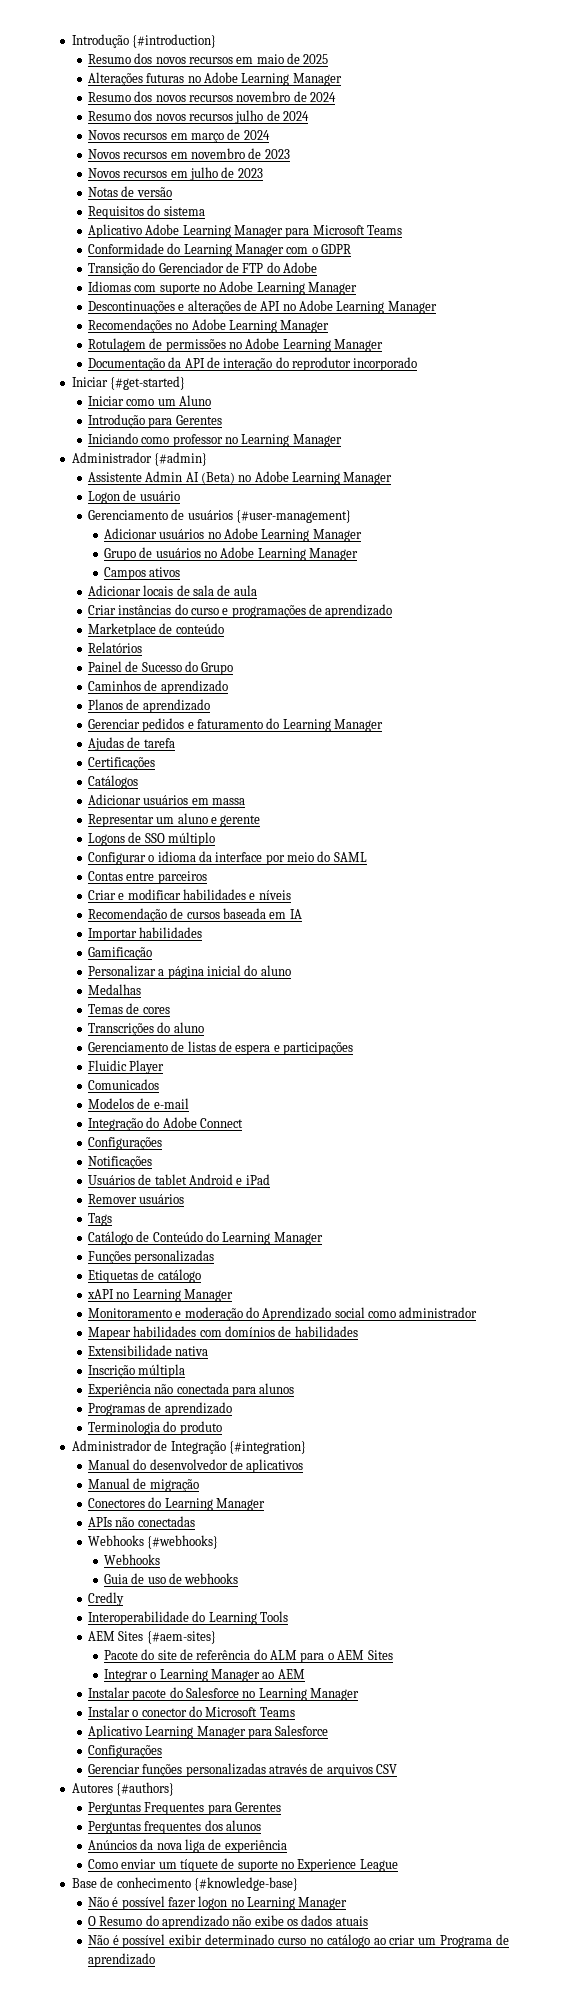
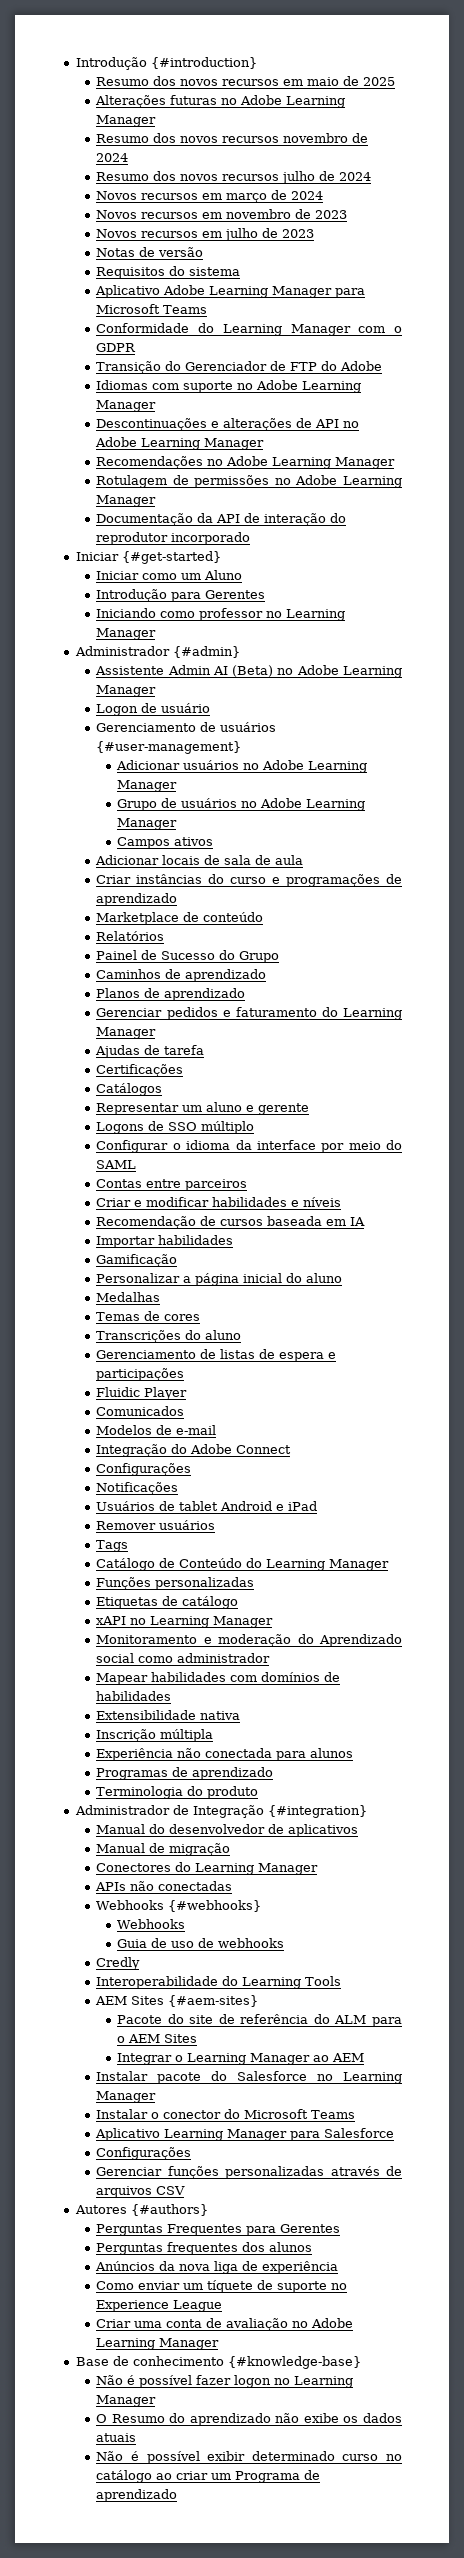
- Adicionar usuários em massa
+ Criar uma conta de avaliação no Adobe Learning Manager

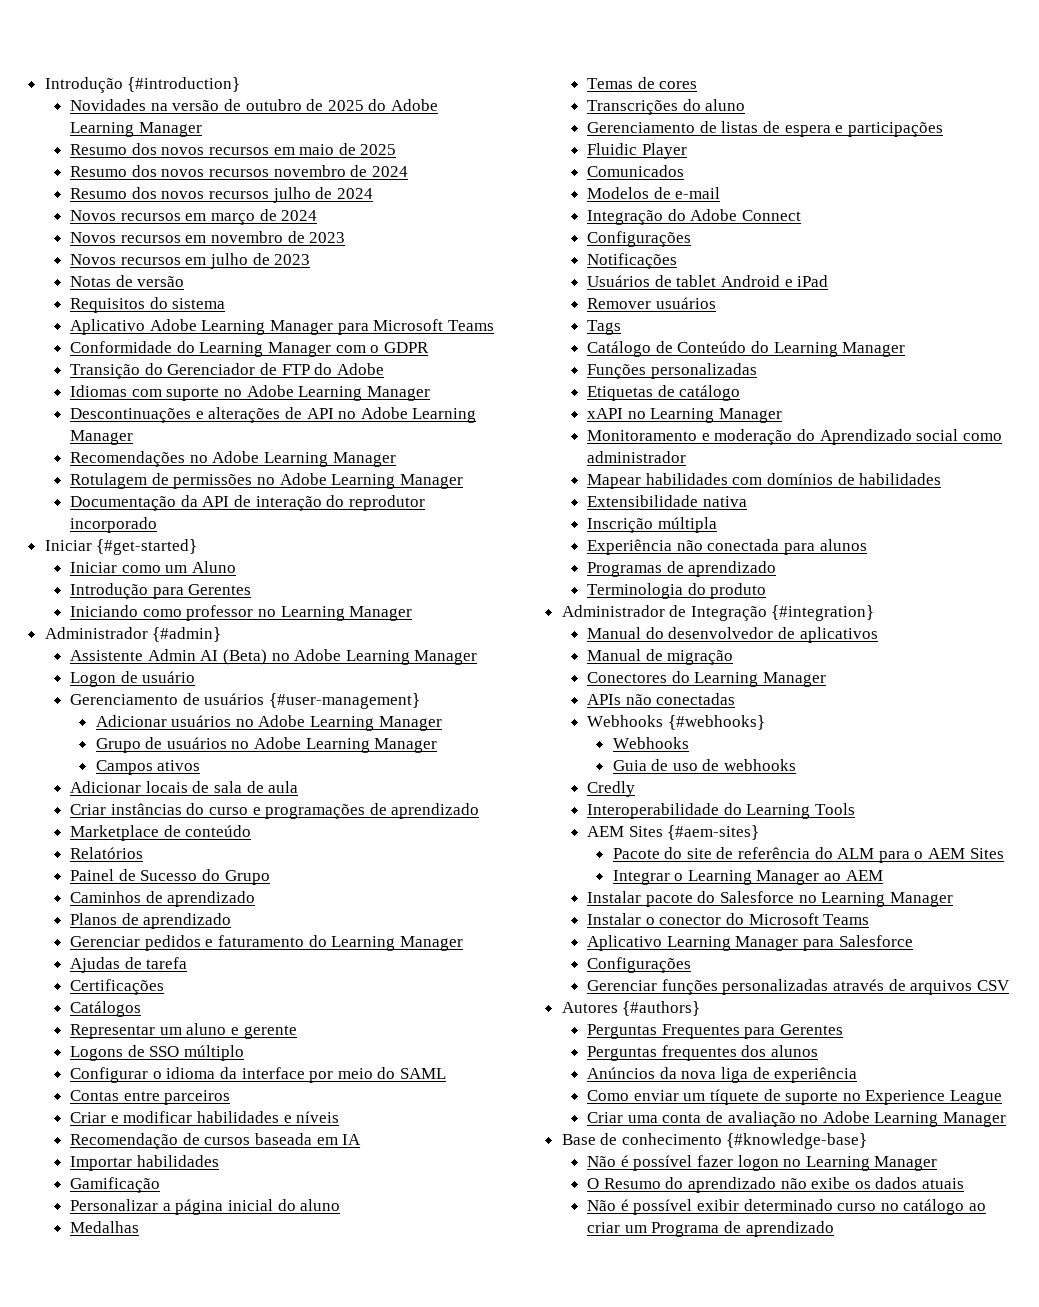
+ Novidades na versão de outubro de 2025 do Adobe Learning Manager
- Alterações futuras no Adobe Learning Manager

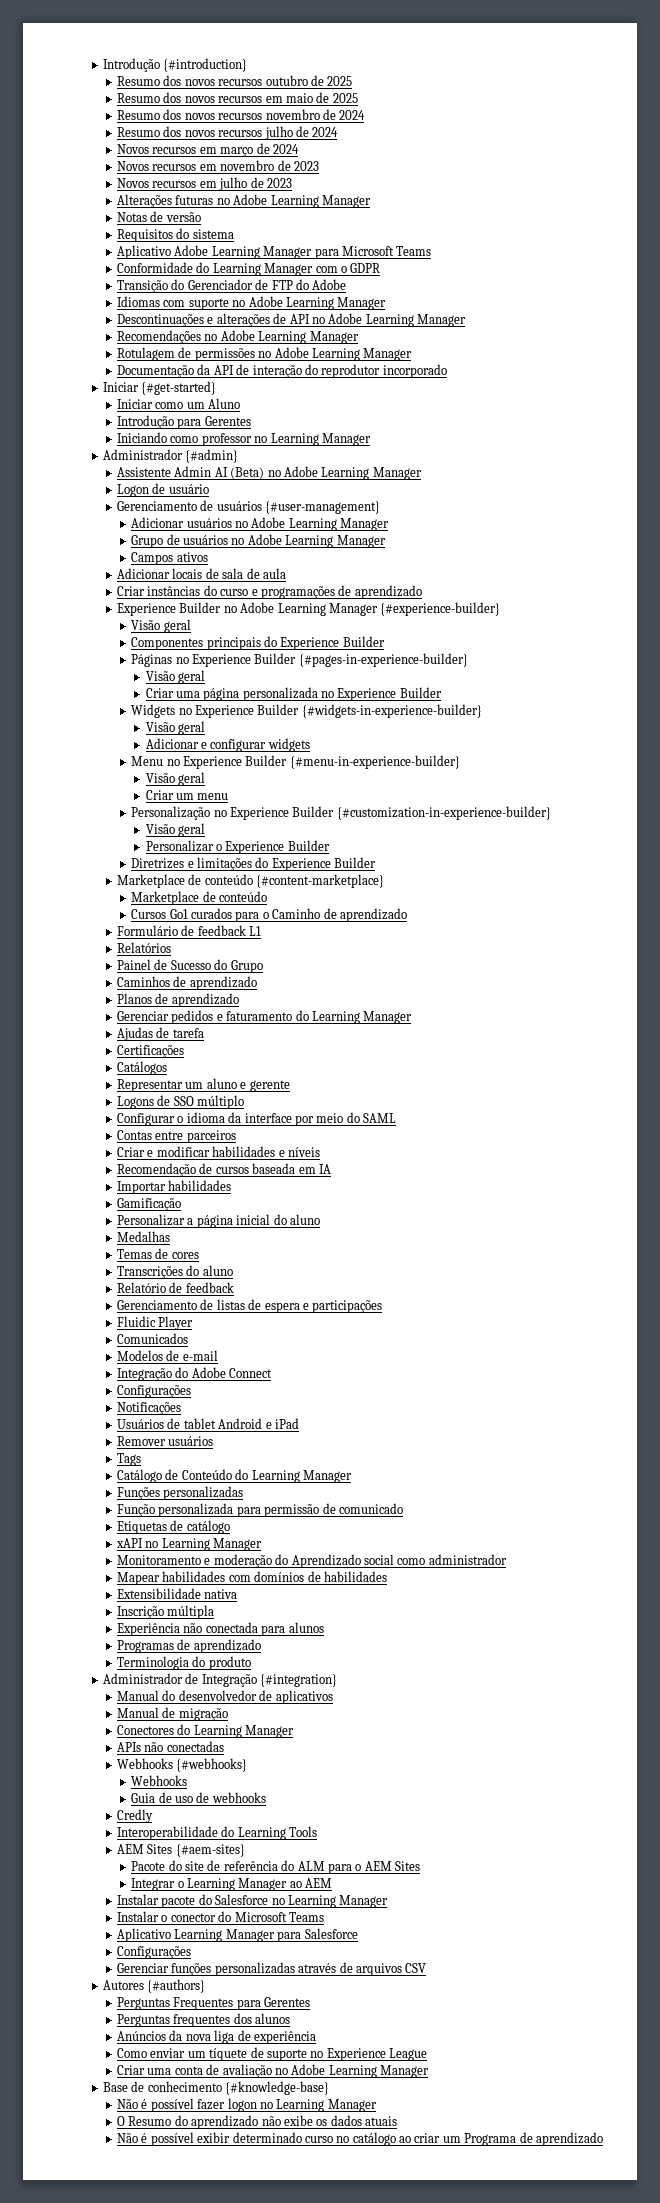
- Novidades na versão de outubro de 2025 do Adobe Learning Manager
+ Resumo dos novos recursos outubro de 2025
+ Alterações futuras no Adobe Learning Manager
+ Experience Builder no Adobe Learning Manager {#experience-builder}
+ Visão geral
+ Componentes principais do Experience Builder
+ Páginas no Experience Builder {#pages-in-experience-builder}
+ Visão geral
+ Criar uma página personalizada no Experience Builder
+ Widgets no Experience Builder {#widgets-in-experience-builder}
+ Visão geral
+ Adicionar e configurar widgets
+ Menu no Experience Builder {#menu-in-experience-builder}
+ Visão geral
+ Criar um menu
+ Personalização no Experience Builder {#customization-in-experience-builder}
+ Visão geral
+ Personalizar o Experience Builder
+ Diretrizes e limitações do Experience Builder
+ Marketplace de conteúdo {#content-marketplace}
  Marketplace de conteúdo
+ Cursos Go1 curados para o Caminho de aprendizado
+ Formulário de feedback L1
+ Relatório de feedback
+ Função personalizada para permissão de comunicado

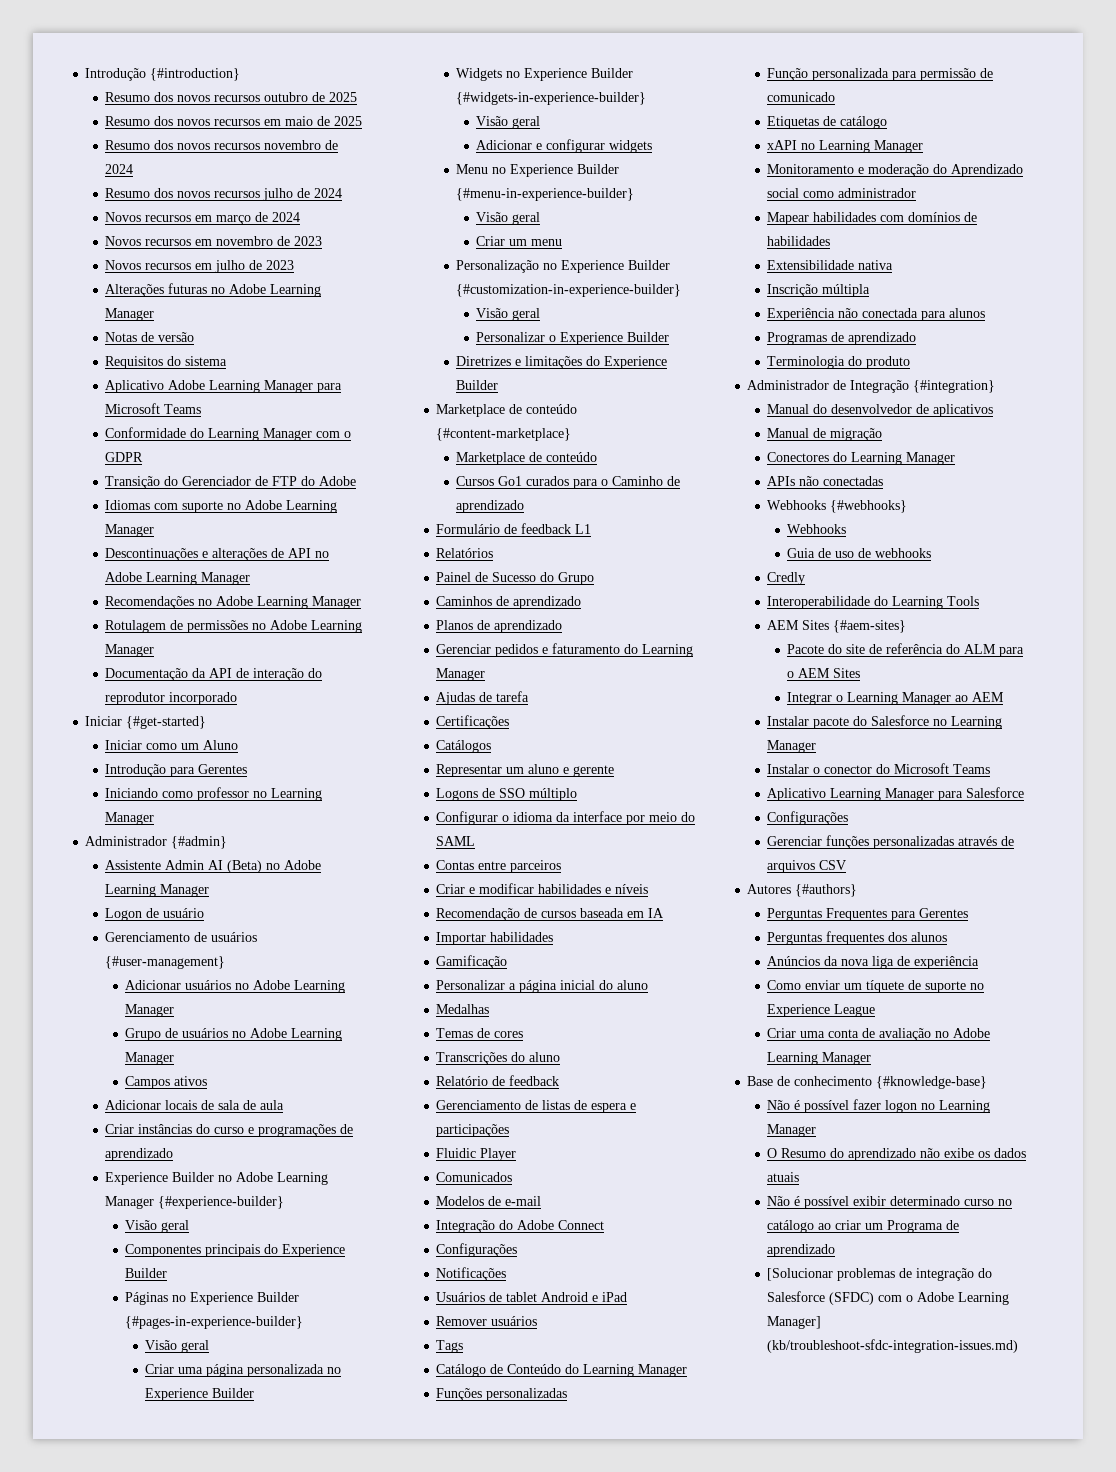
+ [Solucionar problemas de integração do Salesforce (SFDC) com o Adobe Learning Manager] (kb/troubleshoot-sfdc-integration-issues.md)

